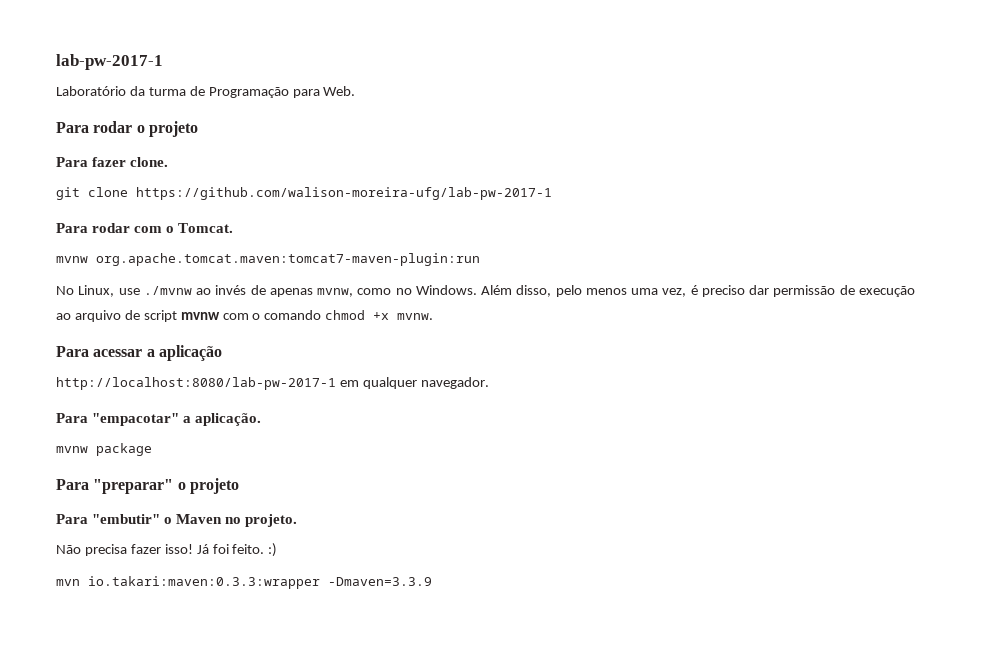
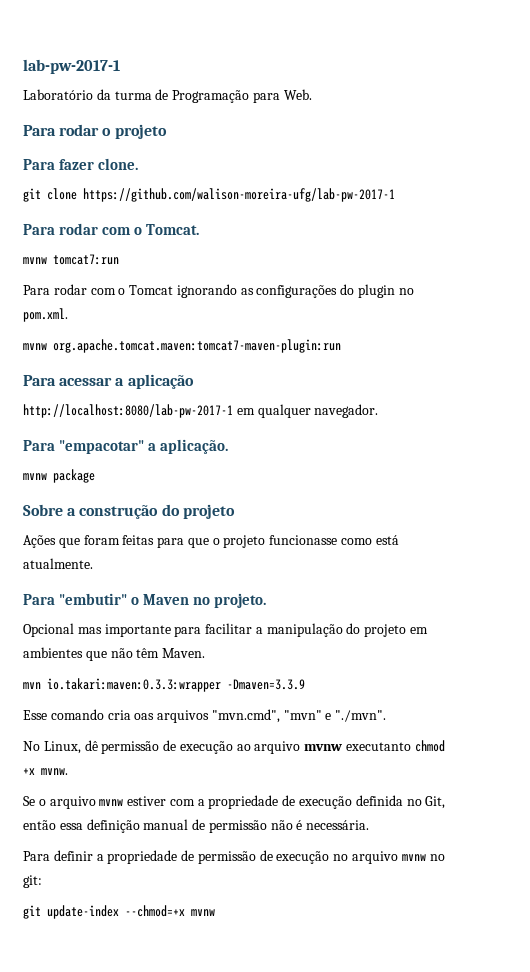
+ mvnw tomcat7:run
+ Para rodar com o Tomcat ignorando as configurações do plugin no pom.xml.
  mvnw org.apache.tomcat.maven:tomcat7-maven-plugin:run
- No Linux, use ./mvnw ao invés de apenas mvnw, como no Windows. Além disso, pelo menos uma vez, é preciso dar permissão de execução ao arquivo de script mvnw com o comando chmod +x mvnw.
- Para "preparar" o projeto
+ Sobre a construção do projeto
+ Ações que foram feitas para que o projeto funcionasse como está atualmente.
- Não precisa fazer isso! Já foi feito. :)
+ Opcional mas importante para facilitar a manipulação do projeto em ambientes que não têm Maven.
  mvn io.takari:maven:0.3.3:wrapper -Dmaven=3.3.9
+ Esse comando cria oas arquivos "mvn.cmd", "mvn" e "./mvn".
+ No Linux, dê permissão de execução ao arquivo mvnw executanto chmod +x mvnw.
+ Se o arquivo mvnw estiver com a propriedade de execução definida no Git, então essa definição manual de permissão não é necessária.
+ Para definir a propriedade de permissão de execução no arquivo mvnw no git:
+ git update-index --chmod=+x mvnw

